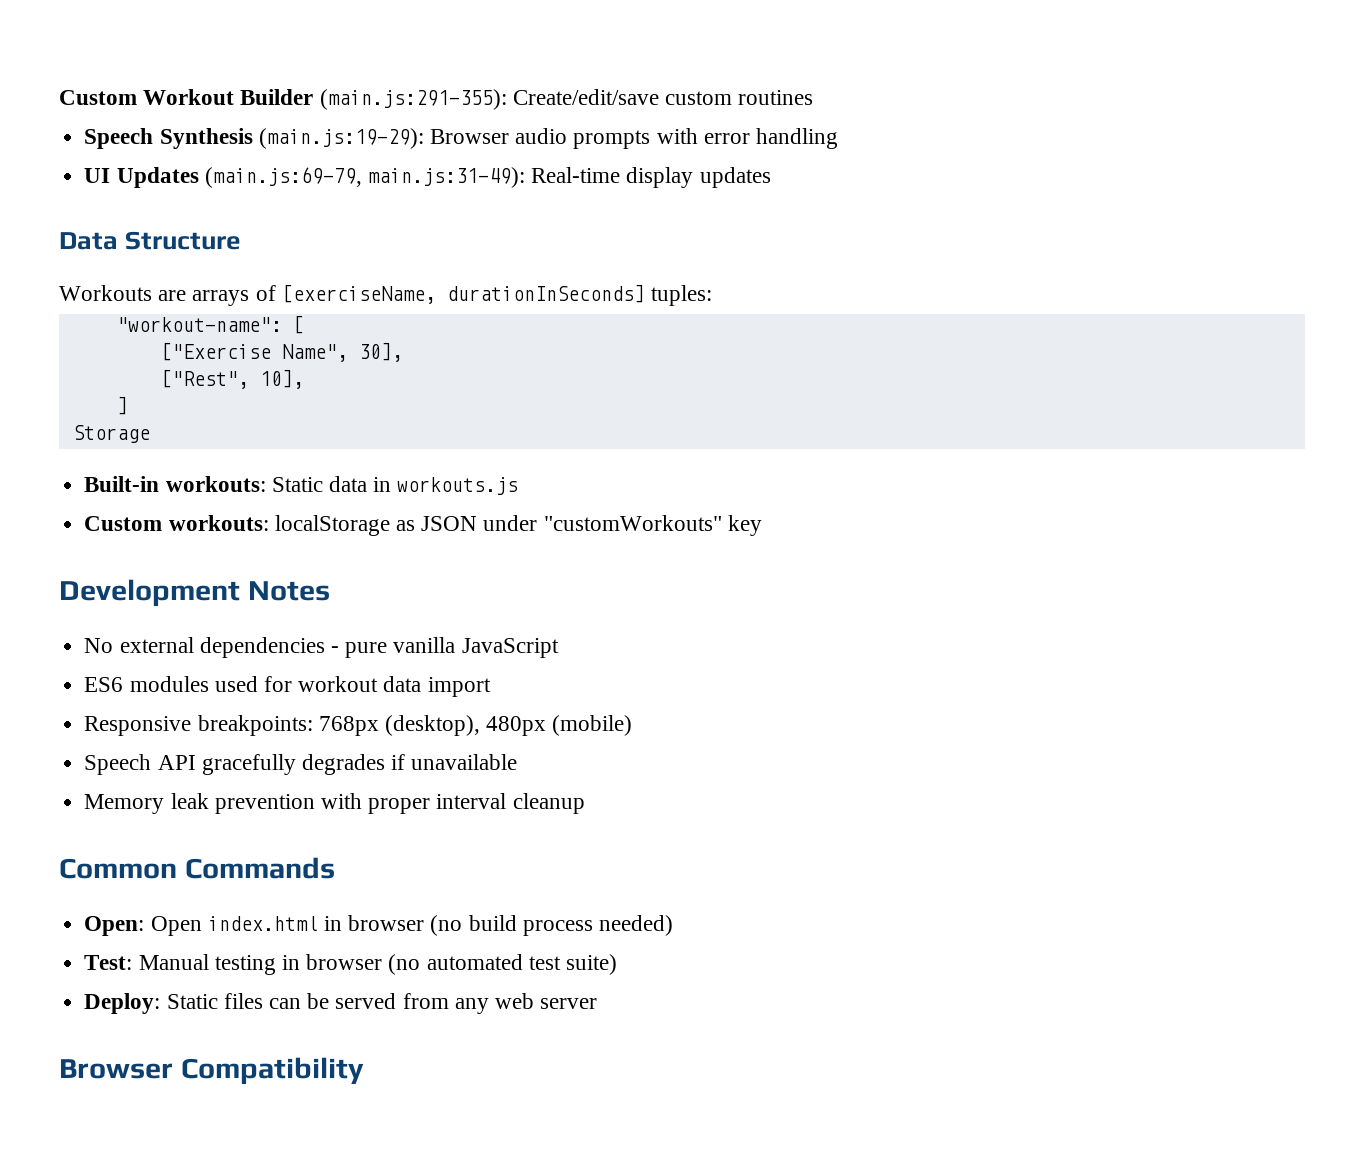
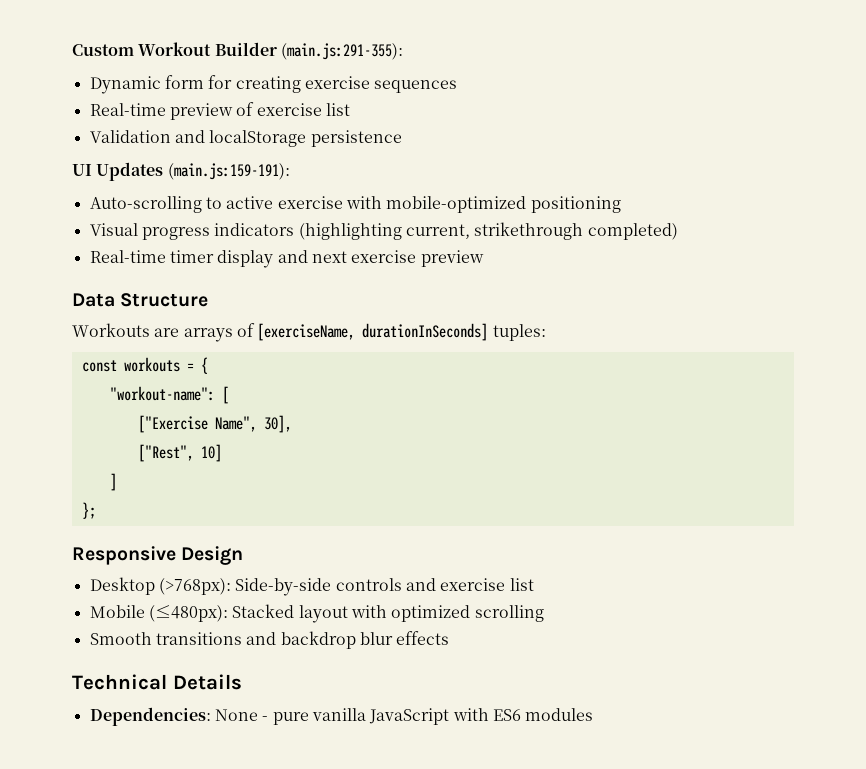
- Custom Workout Builder (main.js:291-355): Create/edit/save custom routines
- Speech Synthesis (main.js:19-29): Browser audio prompts with error handling
- UI Updates (main.js:69-79, main.js:31-49): Real-time display updates
+ Custom Workout Builder (main.js:291-355):
+ Dynamic form for creating exercise sequences
+ Real-time preview of exercise list
+ Validation and localStorage persistence
+ UI Updates (main.js:159-191):
+ Auto-scrolling to active exercise with mobile-optimized positioning
+ Visual progress indicators (highlighting current, strikethrough completed)
+ Real-time timer display and next exercise preview
+ const workouts = {
- ["Rest", 10],
+ ["Rest", 10]
- Storage
- Built-in workouts: Static data in workouts.js
- Custom workouts: localStorage as JSON under "customWorkouts" key
- Development Notes
- No external dependencies - pure vanilla JavaScript
- ES6 modules used for workout data import
- Responsive breakpoints: 768px (desktop), 480px (mobile)
- Speech API gracefully degrades if unavailable
- Memory leak prevention with proper interval cleanup
- Common Commands
- Open: Open index.html in browser (no build process needed)
- Test: Manual testing in browser (no automated test suite)
- Deploy: Static files can be served from any web server
- Browser Compatibility
+ };
+ Responsive Design
+ Desktop (>768px): Side-by-side controls and exercise list
+ Mobile (≤480px): Stacked layout with optimized scrolling
+ Smooth transitions and backdrop blur effects
+ Technical Details
+ Dependencies: None - pure vanilla JavaScript with ES6 modules

